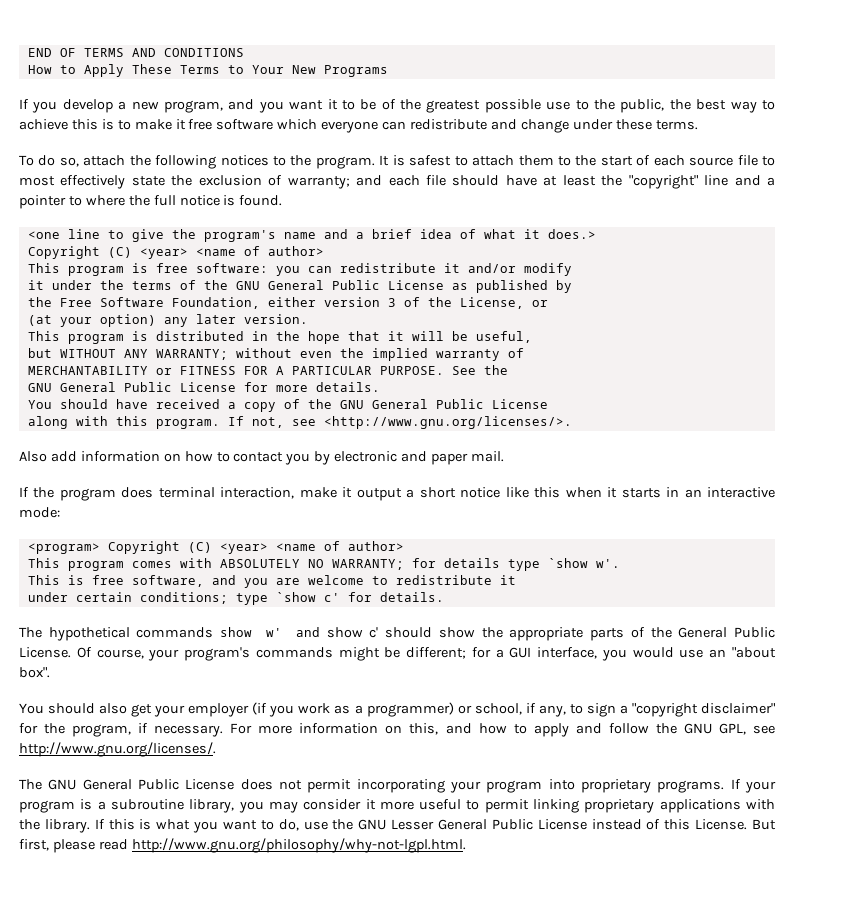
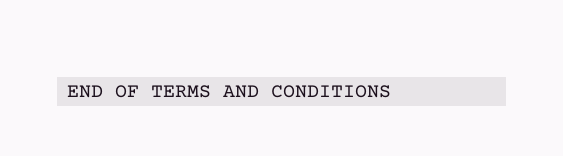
- How to Apply These Terms to Your New Programs
- If you develop a new program, and you want it to be of the greatest possible use to the public, the best way to achieve this is to make it free software which everyone can redistribute and change under these terms.
- To do so, attach the following notices to the program. It is safest to attach them to the start of each source file to most effectively state the exclusion of warranty; and each file should have at least the "copyright" line and a pointer to where the full notice is found.
- <one line to give the program's name and a brief idea of what it does.>
- Copyright (C) <year> <name of author>
- This program is free software: you can redistribute it and/or modify
- it under the terms of the GNU General Public License as published by
- the Free Software Foundation, either version 3 of the License, or
- (at your option) any later version.
- This program is distributed in the hope that it will be useful,
- but WITHOUT ANY WARRANTY; without even the implied warranty of
- MERCHANTABILITY or FITNESS FOR A PARTICULAR PURPOSE. See the
- GNU General Public License for more details.
- You should have received a copy of the GNU General Public License
- along with this program. If not, see <http://www.gnu.org/licenses/>.
- Also add information on how to contact you by electronic and paper mail.
- If the program does terminal interaction, make it output a short notice like this when it starts in an interactive mode:
- <program> Copyright (C) <year> <name of author>
- This program comes with ABSOLUTELY NO WARRANTY; for details type `show w'.
- This is free software, and you are welcome to redistribute it
- under certain conditions; type `show c' for details.
- The hypothetical commands show w' and show c' should show the appropriate parts of the General Public License. Of course, your program's commands might be different; for a GUI interface, you would use an "about box".
- You should also get your employer (if you work as a programmer) or school, if any, to sign a "copyright disclaimer" for the program, if necessary. For more information on this, and how to apply and follow the GNU GPL, see http://www.gnu.org/licenses/.
- The GNU General Public License does not permit incorporating your program into proprietary programs. If your program is a subroutine library, you may consider it more useful to permit linking proprietary applications with the library. If this is what you want to do, use the GNU Lesser General Public License instead of this License. But first, please read http://www.gnu.org/philosophy/why-not-lgpl.html.

